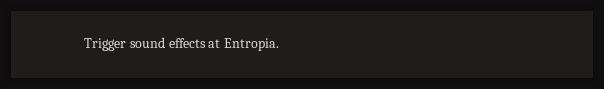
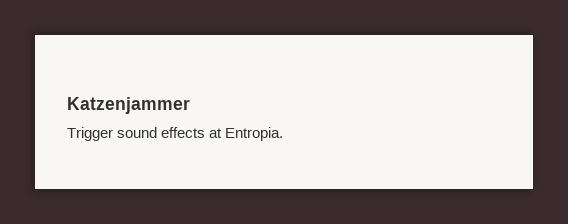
+ Katzenjammer

